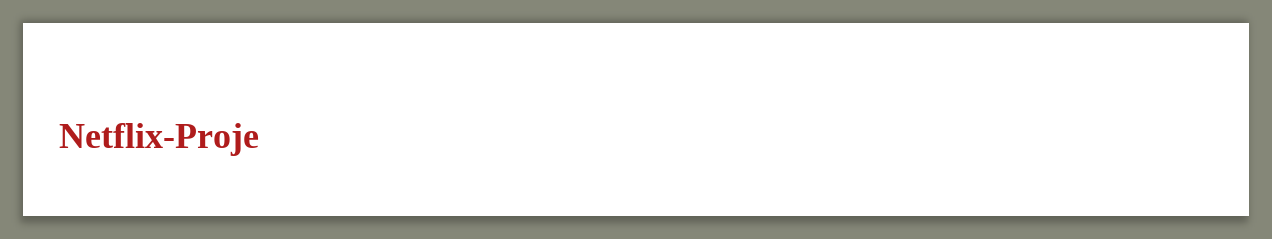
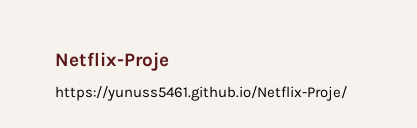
+ https://yunuss5461.github.io/Netflix-Proje/

